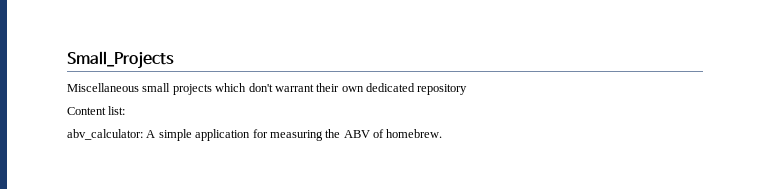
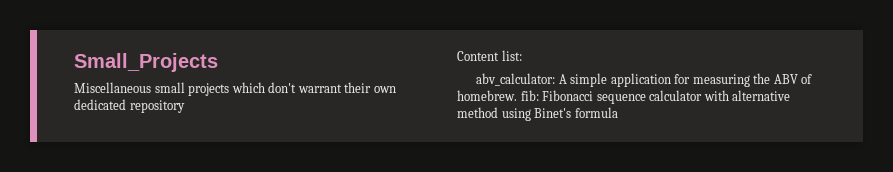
- abv_calculator: A simple application for measuring the ABV of homebrew.
+ abv_calculator: A simple application for measuring the ABV of homebrew. fib: Fibonacci sequence calculator with alternative method using Binet's formula

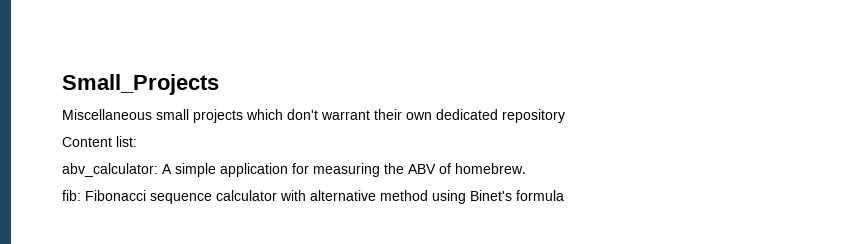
- abv_calculator: A simple application for measuring the ABV of homebrew. fib: Fibonacci sequence calculator with alternative method using Binet's formula
+ abv_calculator: A simple application for measuring the ABV of homebrew.
+ fib: Fibonacci sequence calculator with alternative method using Binet's formula

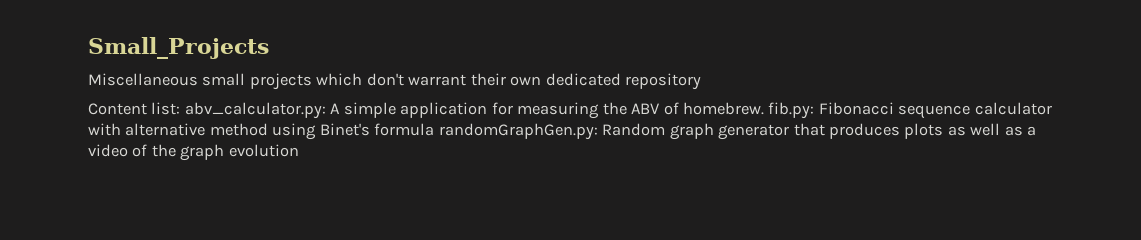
- Content list:
- abv_calculator: A simple application for measuring the ABV of homebrew.
- fib: Fibonacci sequence calculator with alternative method using Binet's formula
+ Content list: abv_calculator.py: A simple application for measuring the ABV of homebrew. fib.py: Fibonacci sequence calculator with alternative method using Binet's formula randomGraphGen.py: Random graph generator that produces plots as well as a video of the graph evolution

